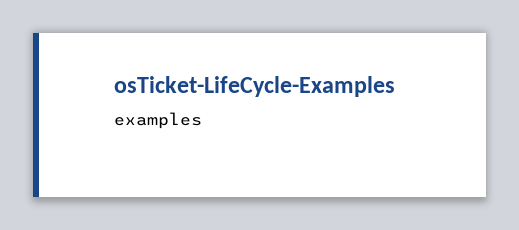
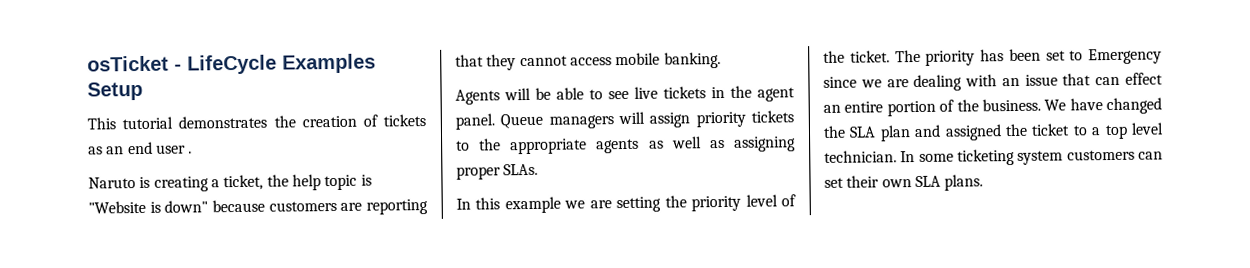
- osTicket-LifeCycle-Examples
- examples
+ osTicket - LifeCycle Examples Setup
+ This tutorial demonstrates the creation of tickets as an end user .
+ Naruto is creating a ticket, the help topic is "Website is down" because customers are reporting that they cannot access mobile banking.
+ Agents will be able to see live tickets in the agent panel. Queue managers will assign priority tickets to the appropriate agents as well as assigning proper SLAs.
+ In this example we are setting the priority level of the ticket. The priority has been set to Emergency since we are dealing with an issue that can effect an entire portion of the business. We have changed the SLA plan and assigned the ticket to a top level technician. In some ticketing system customers can set their own SLA plans.

